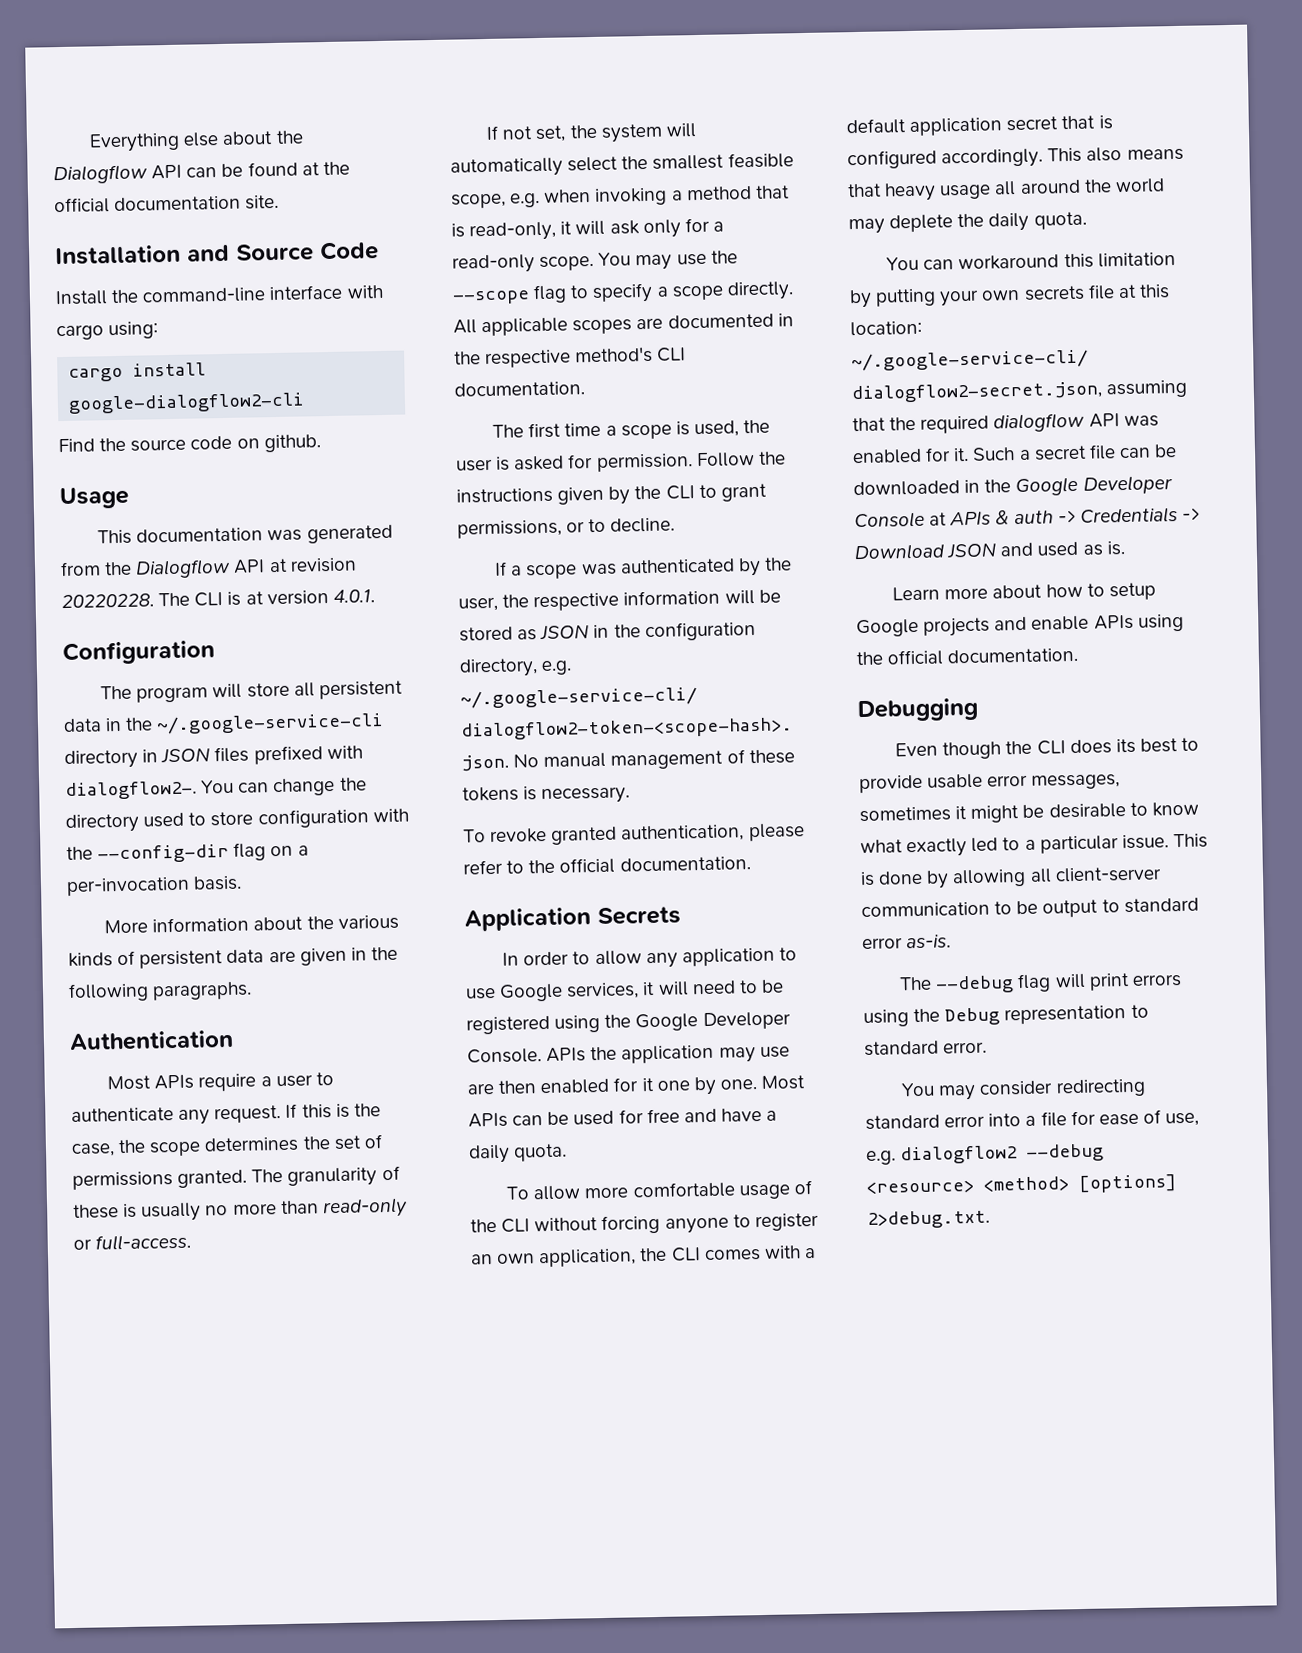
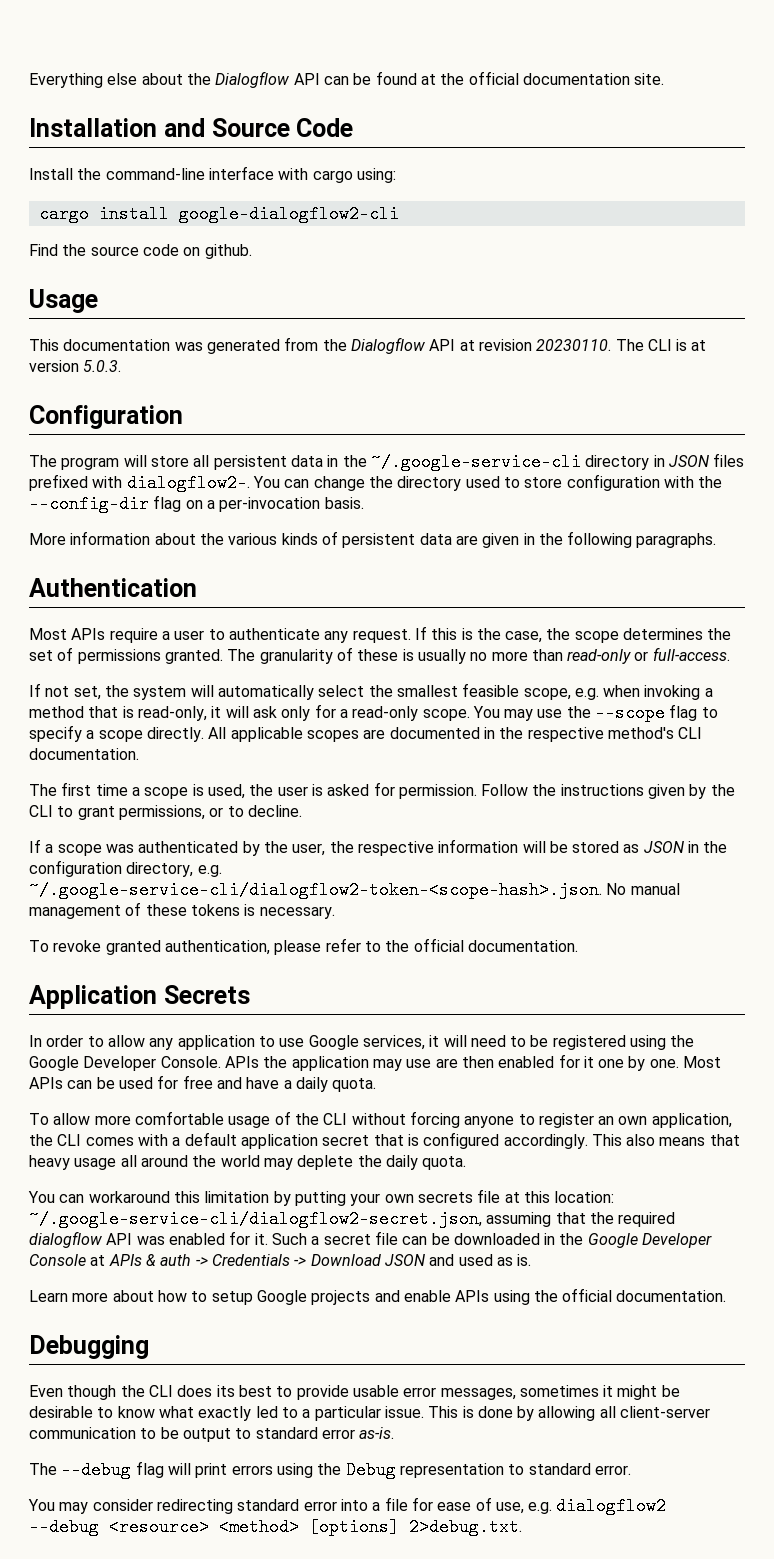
- This documentation was generated from the Dialogflow API at revision 20220228.
+ This documentation was generated from the Dialogflow API at revision 20230110.
- The CLI is at version 4.0.1.
+ The CLI is at version 5.0.3.

